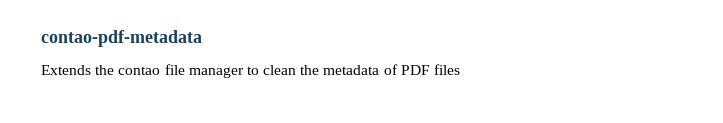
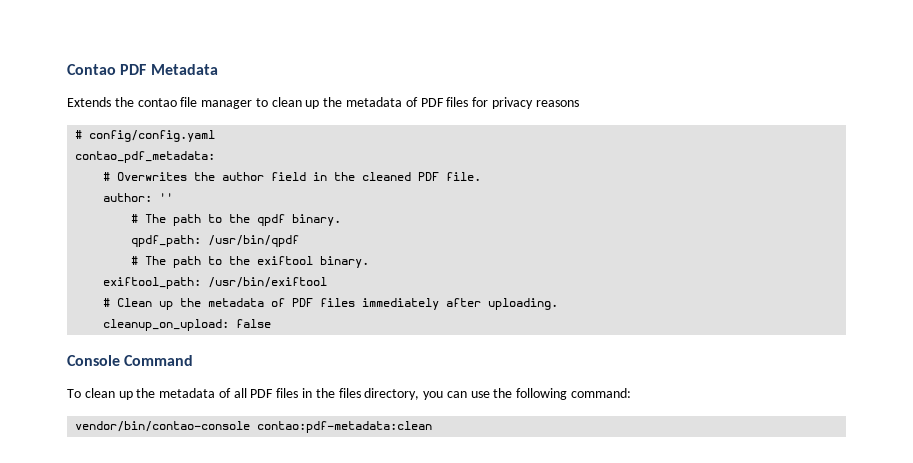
- contao-pdf-metadata
+ Contao PDF Metadata
- Extends the contao file manager to clean the metadata of PDF files
+ Extends the contao file manager to clean up the metadata of PDF files for privacy reasons
+ # config/config.yaml
+ contao_pdf_metadata:
+ # Overwrites the author field in the cleaned PDF file.
+ author: ''
+ # The path to the qpdf binary.
+ qpdf_path: /usr/bin/qpdf
+ # The path to the exiftool binary.
+ exiftool_path: /usr/bin/exiftool
+ # Clean up the metadata of PDF files immediately after uploading.
+ cleanup_on_upload: false
+ Console Command
+ To clean up the metadata of all PDF files in the files directory, you can use the following command:
+ vendor/bin/contao-console contao:pdf-metadata:clean

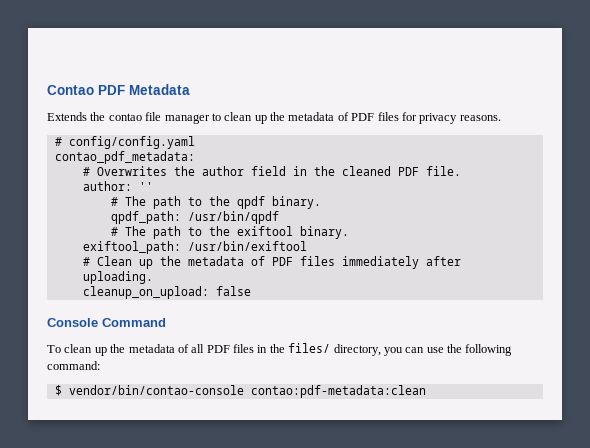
- Extends the contao file manager to clean up the metadata of PDF files for privacy reasons
+ Extends the contao file manager to clean up the metadata of PDF files for privacy reasons.
- To clean up the metadata of all PDF files in the files directory, you can use the following command:
+ To clean up the metadata of all PDF files in the files/ directory, you can use the following command:
- vendor/bin/contao-console contao:pdf-metadata:clean
+ $ vendor/bin/contao-console contao:pdf-metadata:clean

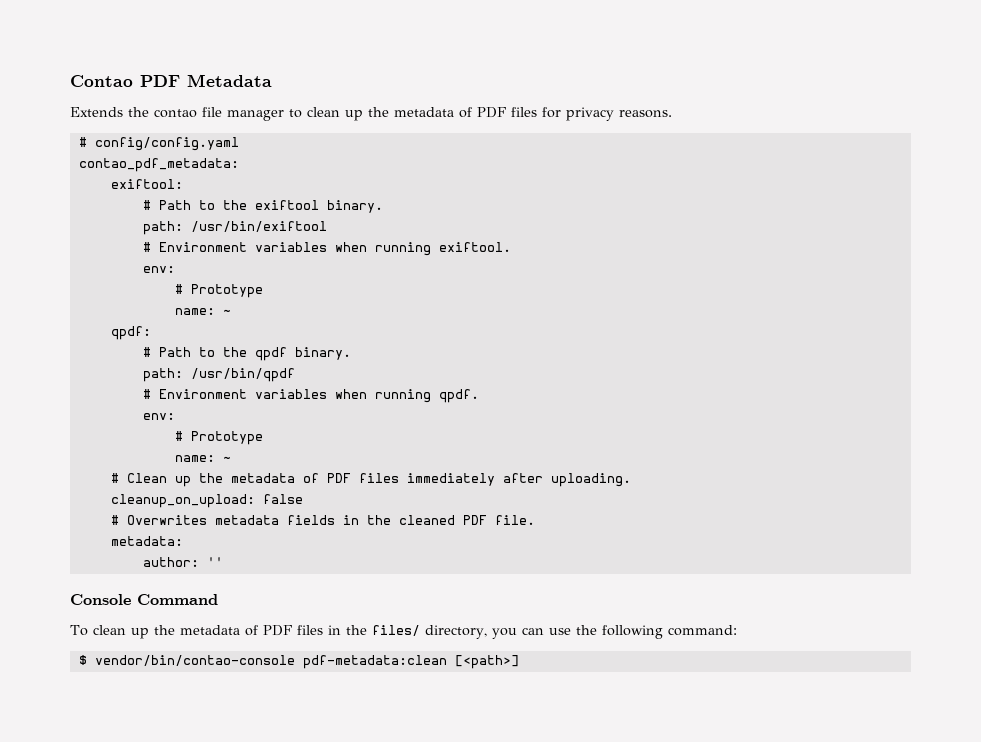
- # Overwrites the author field in the cleaned PDF file.
- author: ''
- # The path to the qpdf binary.
+ exiftool:
+ # Path to the exiftool binary.
+ path: /usr/bin/exiftool
+ # Environment variables when running exiftool.
+ env:
+ # Prototype
+ name: ~
+ qpdf:
+ # Path to the qpdf binary.
- qpdf_path: /usr/bin/qpdf
+ path: /usr/bin/qpdf
- # The path to the exiftool binary.
- exiftool_path: /usr/bin/exiftool
+ # Environment variables when running qpdf.
+ env:
+ # Prototype
+ name: ~
+ # Overwrites metadata fields in the cleaned PDF file.
+ metadata:
+ author: ''
- To clean up the metadata of all PDF files in the files/ directory, you can use the following command:
+ To clean up the metadata of PDF files in the files/ directory, you can use the following command:
- $ vendor/bin/contao-console contao:pdf-metadata:clean
+ $ vendor/bin/contao-console pdf-metadata:clean [<path>]

